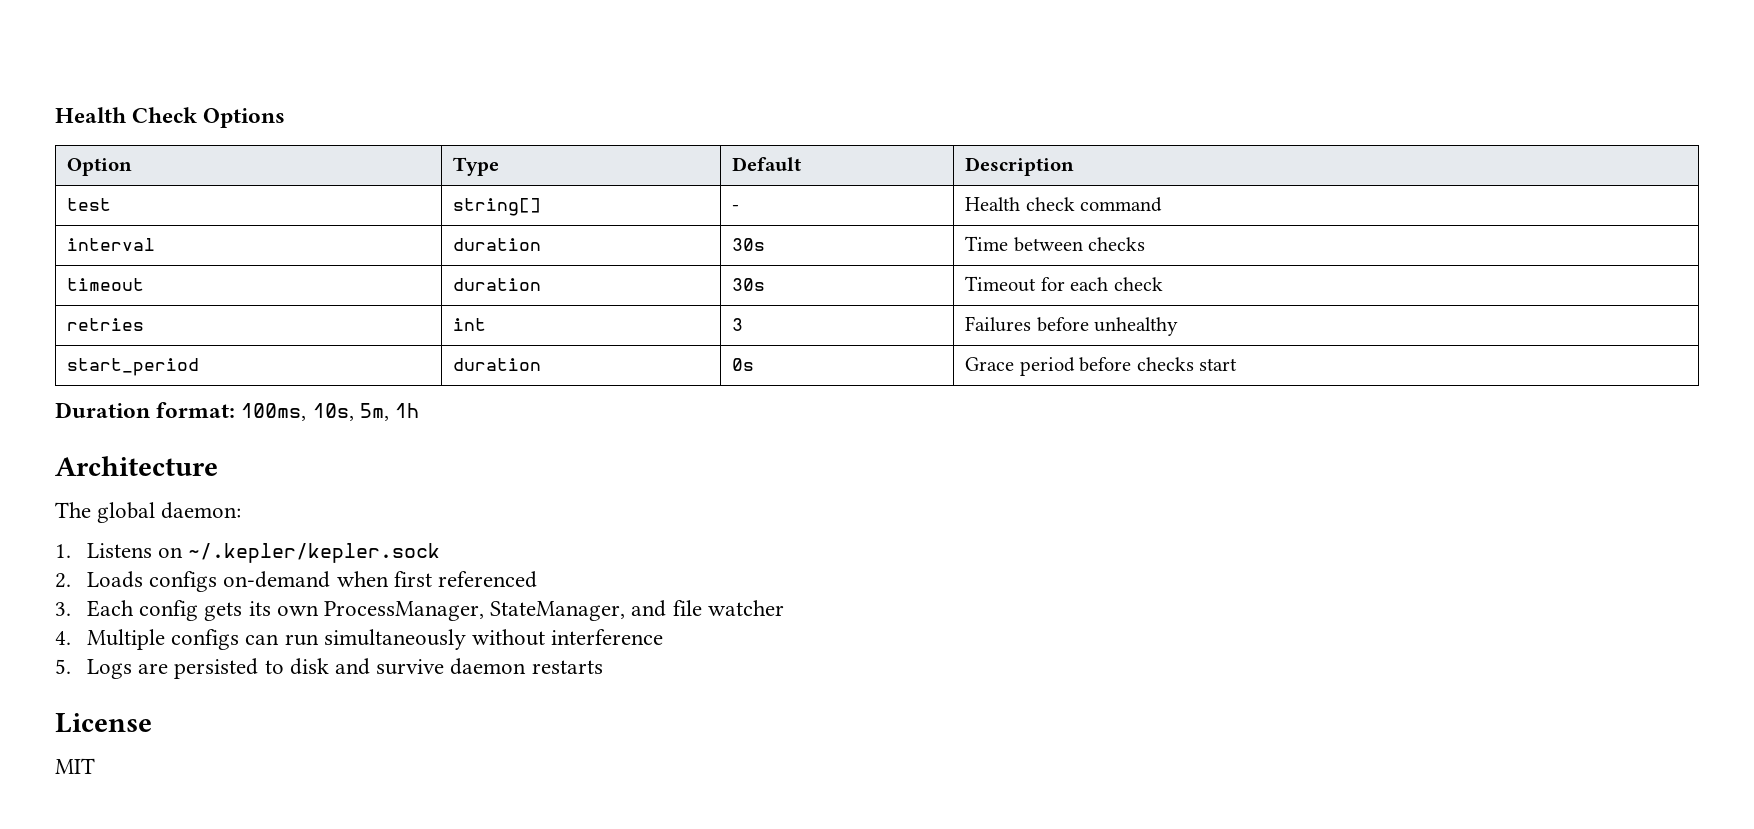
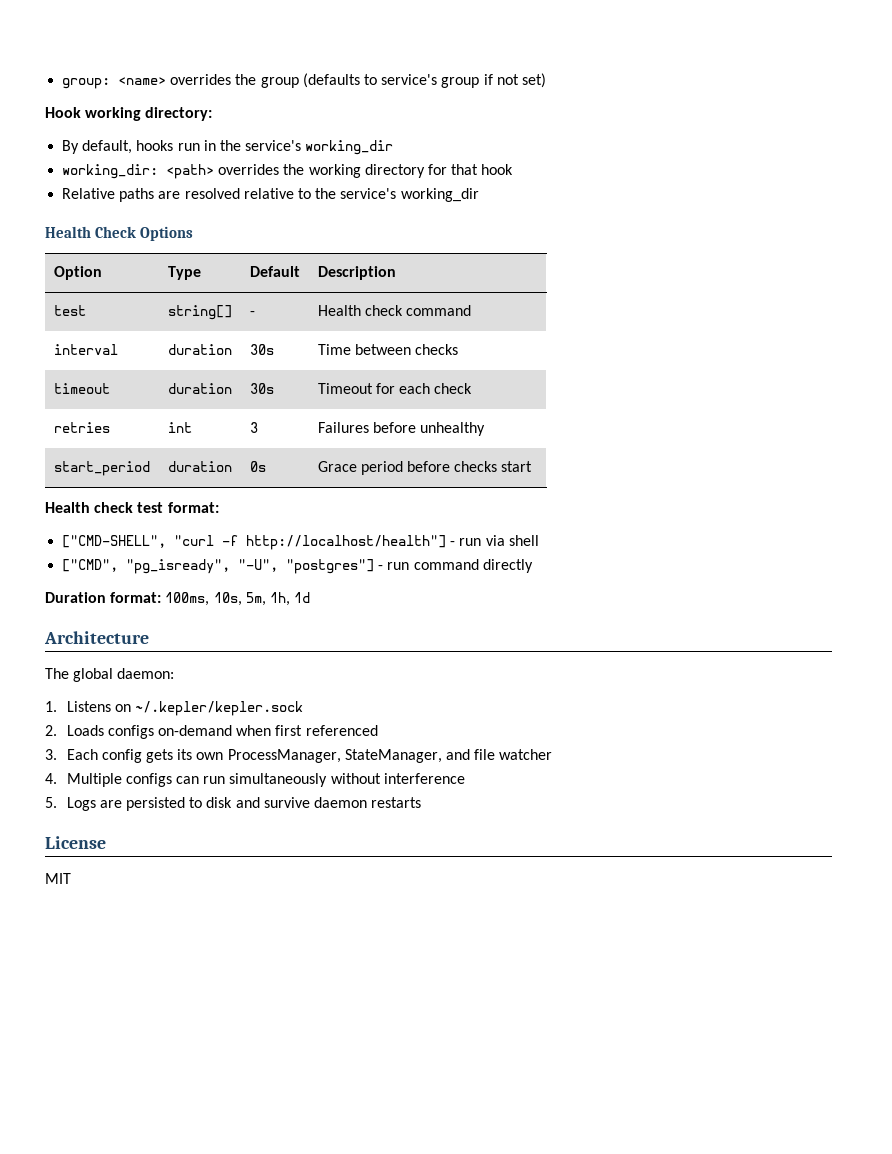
+ group: <name> overrides the group (defaults to service's group if not set)
+ Hook working directory:
+ By default, hooks run in the service's working_dir
+ working_dir: <path> overrides the working directory for that hook
+ Relative paths are resolved relative to the service's working_dir
+ Health check test format:
+ ["CMD-SHELL", "curl -f http://localhost/health"] - run via shell
+ ["CMD", "pg_isready", "-U", "postgres"] - run command directly
- Duration format: 100ms, 10s, 5m, 1h
+ Duration format: 100ms, 10s, 5m, 1h, 1d

